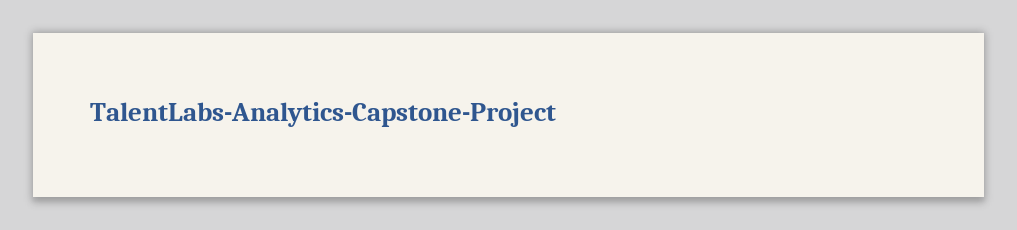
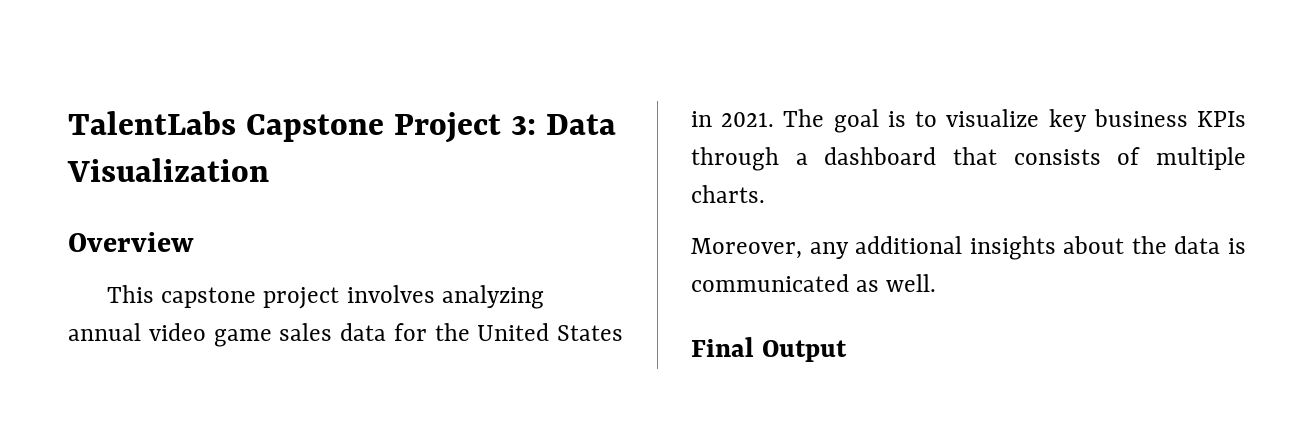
- TalentLabs-Analytics-Capstone-Project
+ TalentLabs Capstone Project 3: Data Visualization
+ Overview
+ This capstone project involves analyzing annual video game sales data for the United States in 2021. The goal is to visualize key business KPIs through a dashboard that consists of multiple charts.
+ Moreover, any additional insights about the data is communicated as well.
+ Final Output

